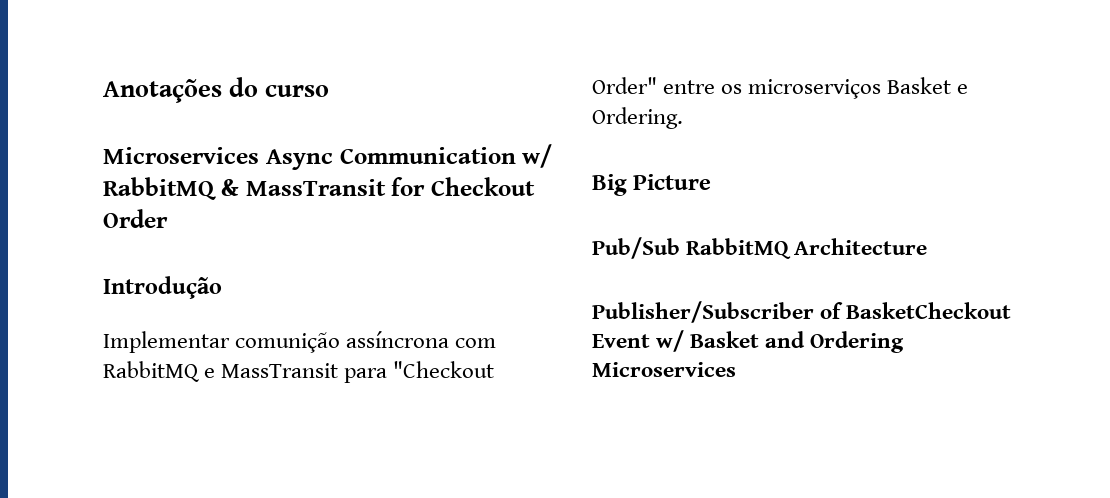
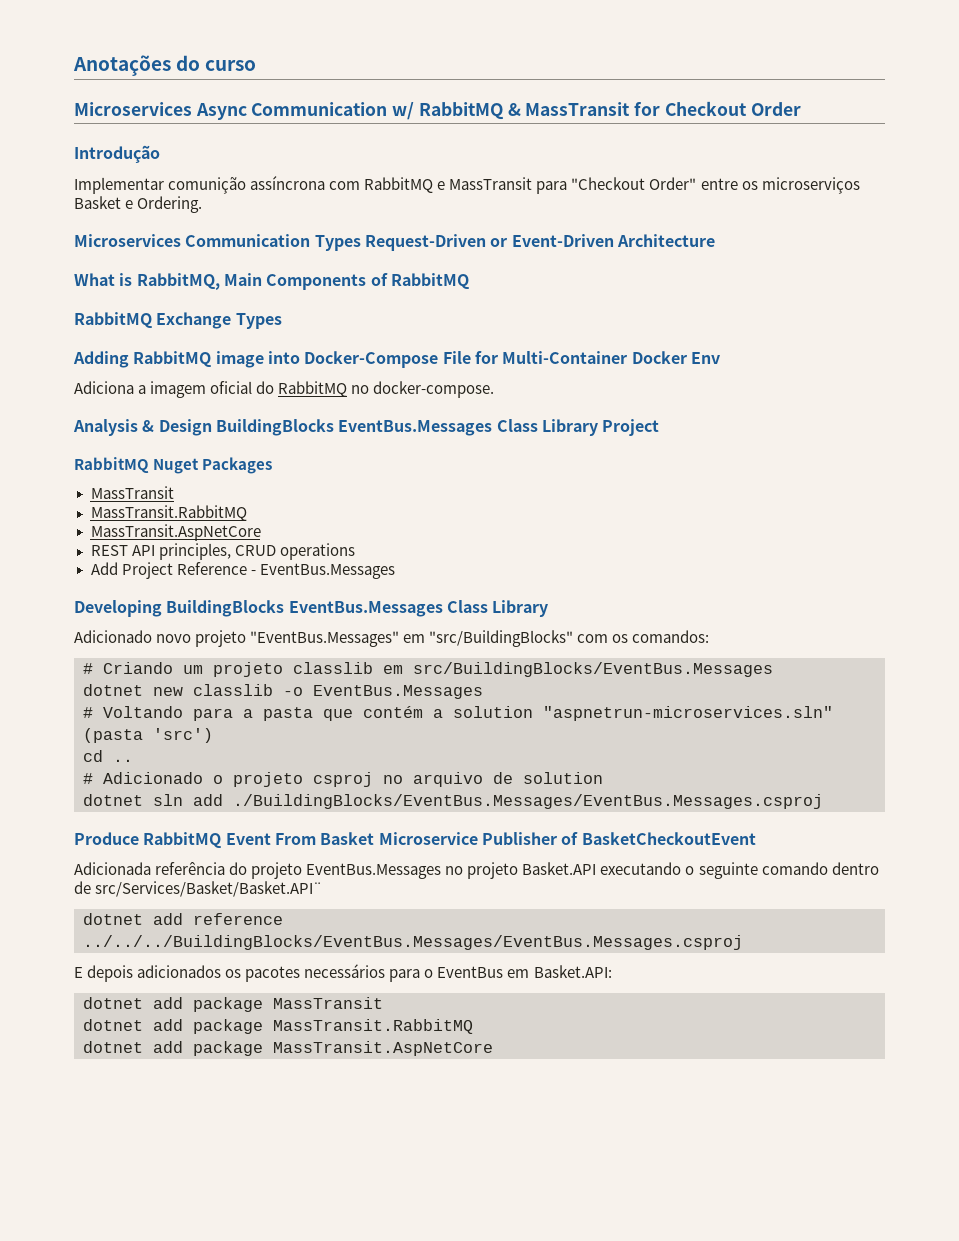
- Big Picture
- Pub/Sub RabbitMQ Architecture
- Publisher/Subscriber of BasketCheckout Event w/ Basket and Ordering Microservices
+ Microservices Communication Types Request-Driven or Event-Driven Architecture
+ What is RabbitMQ, Main Components of RabbitMQ
+ RabbitMQ Exchange Types
+ Adding RabbitMQ image into Docker-Compose File for Multi-Container Docker Env
+ Adiciona a imagem oficial do RabbitMQ no docker-compose.
+ Analysis & Design BuildingBlocks EventBus.Messages Class Library Project
+ RabbitMQ Nuget Packages
+ MassTransit
+ MassTransit.RabbitMQ
+ MassTransit.AspNetCore
+ REST API principles, CRUD operations
+ Add Project Reference - EventBus.Messages
+ Developing BuildingBlocks EventBus.Messages Class Library
+ Adicionado novo projeto "EventBus.Messages" em "src/BuildingBlocks" com os comandos:
+ # Criando um projeto classlib em src/BuildingBlocks/EventBus.Messages
+ dotnet new classlib -o EventBus.Messages
+ # Voltando para a pasta que contém a solution "aspnetrun-microservices.sln" (pasta 'src')
+ cd ..
+ # Adicionado o projeto csproj no arquivo de solution
+ dotnet sln add ./BuildingBlocks/EventBus.Messages/EventBus.Messages.csproj
+ Produce RabbitMQ Event From Basket Microservice Publisher of BasketCheckoutEvent
+ Adicionada referência do projeto EventBus.Messages no projeto Basket.API executando o seguinte comando dentro de src/Services/Basket/Basket.API¨
+ dotnet add reference ../../../BuildingBlocks/EventBus.Messages/EventBus.Messages.csproj
+ E depois adicionados os pacotes necessários para o EventBus em Basket.API:
+ dotnet add package MassTransit
+ dotnet add package MassTransit.RabbitMQ
+ dotnet add package MassTransit.AspNetCore

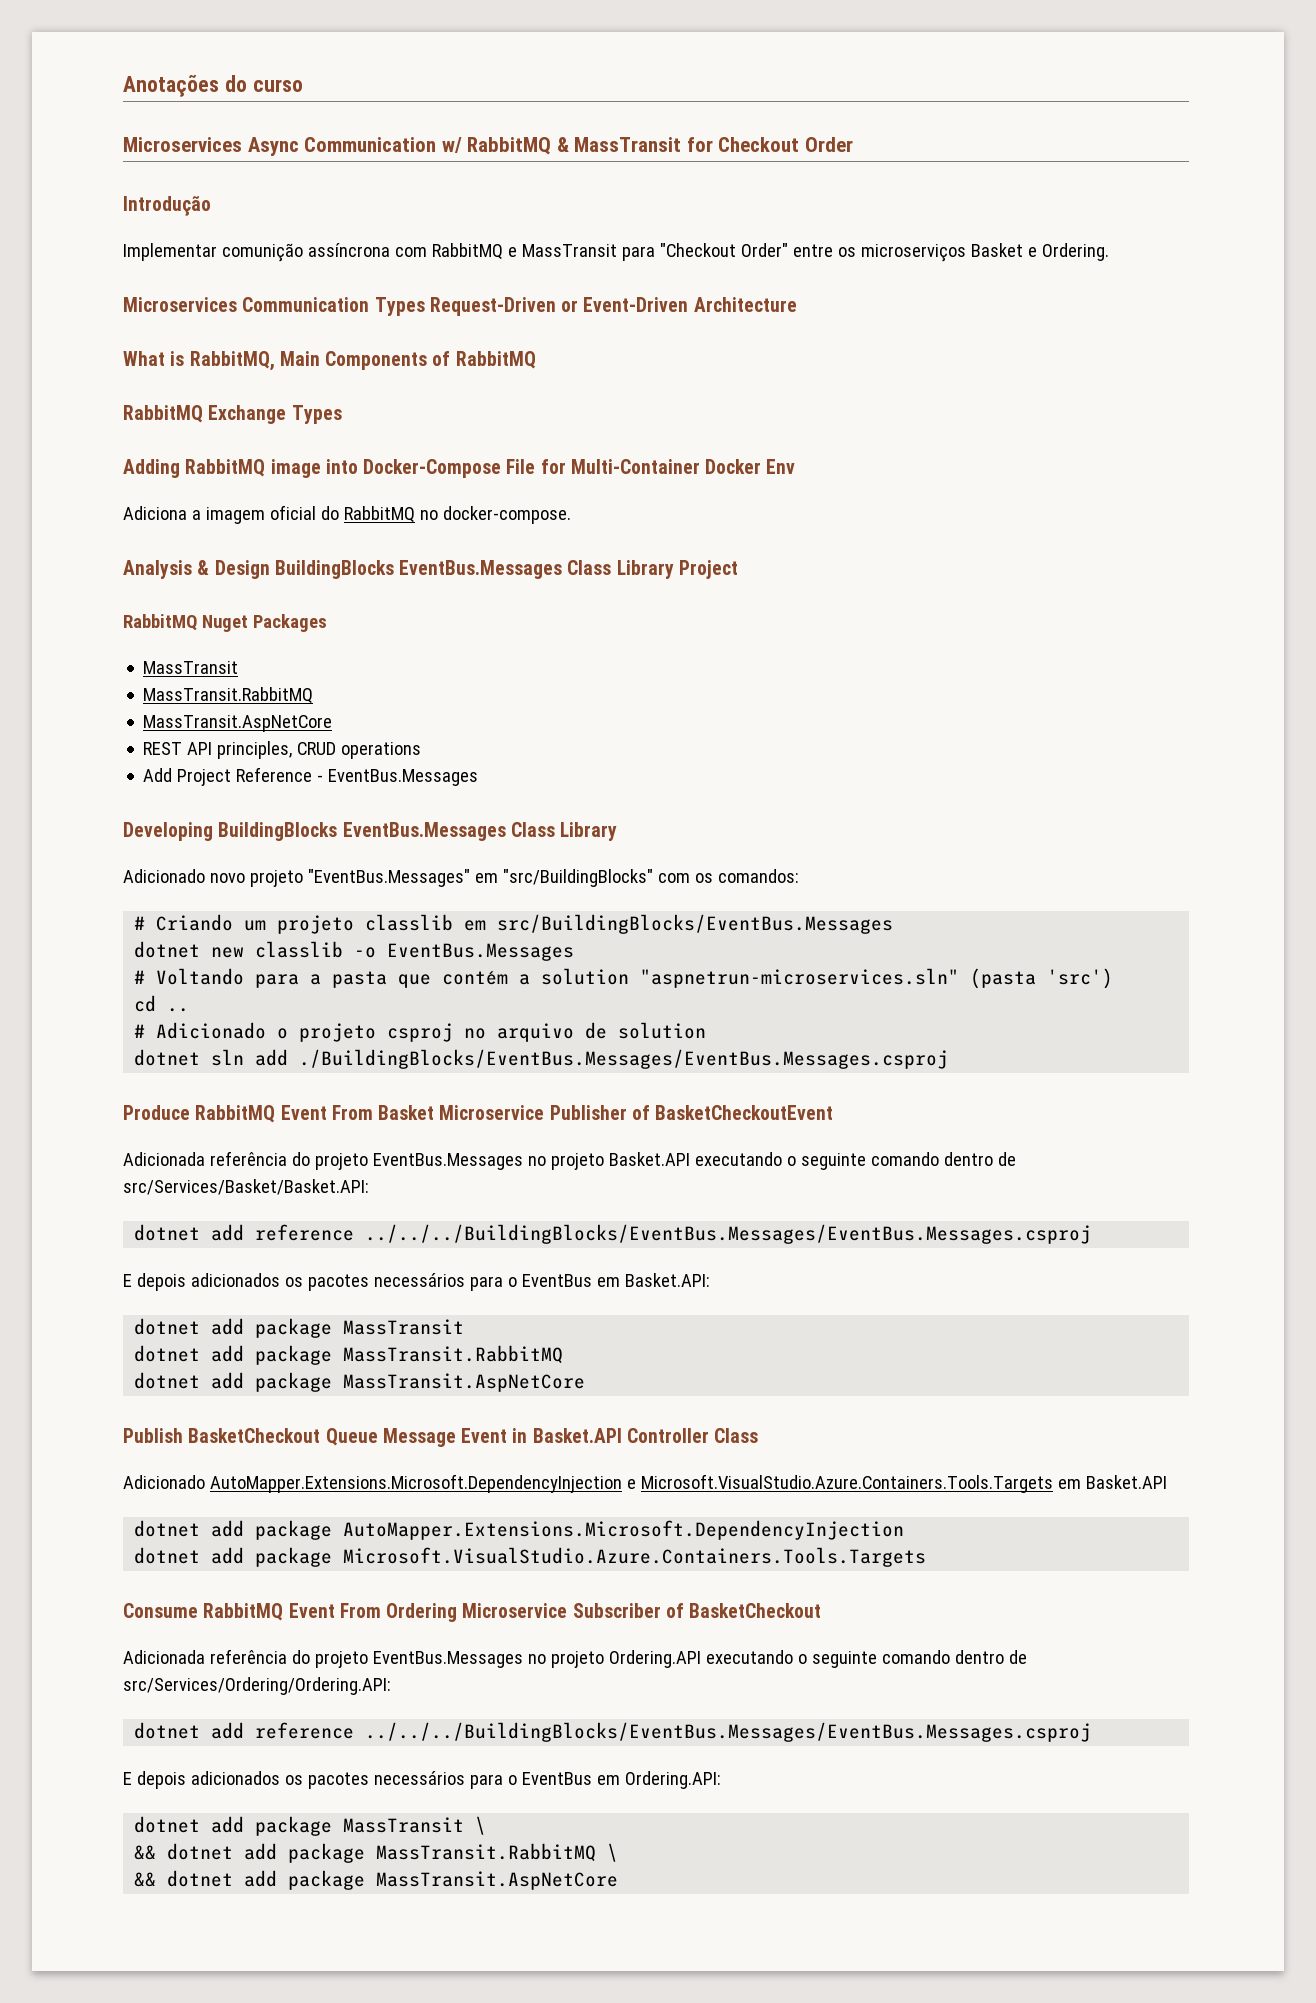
- Adicionada referência do projeto EventBus.Messages no projeto Basket.API executando o seguinte comando dentro de src/Services/Basket/Basket.API¨
+ Adicionada referência do projeto EventBus.Messages no projeto Basket.API executando o seguinte comando dentro de src/Services/Basket/Basket.API:
+ Publish BasketCheckout Queue Message Event in Basket.API Controller Class
+ Adicionado AutoMapper.Extensions.Microsoft.DependencyInjection e Microsoft.VisualStudio.Azure.Containers.Tools.Targets em Basket.API
+ dotnet add package AutoMapper.Extensions.Microsoft.DependencyInjection
+ dotnet add package Microsoft.VisualStudio.Azure.Containers.Tools.Targets
+ Consume RabbitMQ Event From Ordering Microservice Subscriber of BasketCheckout
+ Adicionada referência do projeto EventBus.Messages no projeto Ordering.API executando o seguinte comando dentro de src/Services/Ordering/Ordering.API:
+ dotnet add reference ../../../BuildingBlocks/EventBus.Messages/EventBus.Messages.csproj
+ E depois adicionados os pacotes necessários para o EventBus em Ordering.API:
+ dotnet add package MassTransit \
+ && dotnet add package MassTransit.RabbitMQ \
+ && dotnet add package MassTransit.AspNetCore

